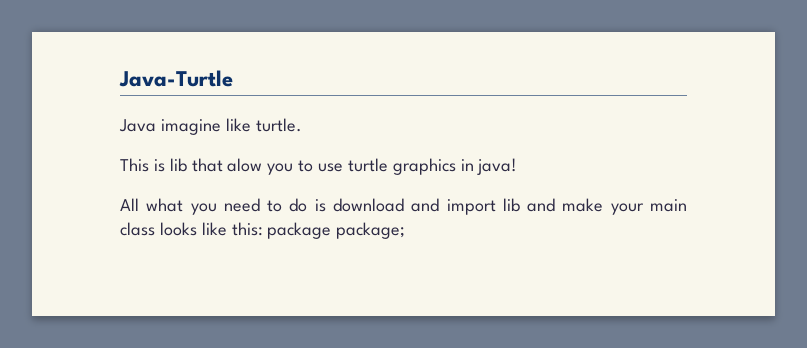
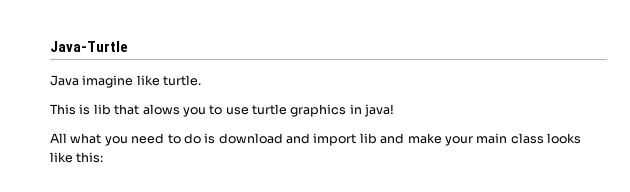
- This is lib that alow you to use turtle graphics in java!
+ This is lib that alows you to use turtle graphics in java!
- All what you need to do is download and import lib and make your main class looks like this: package package;
+ All what you need to do is download and import lib and make your main class looks like this:

